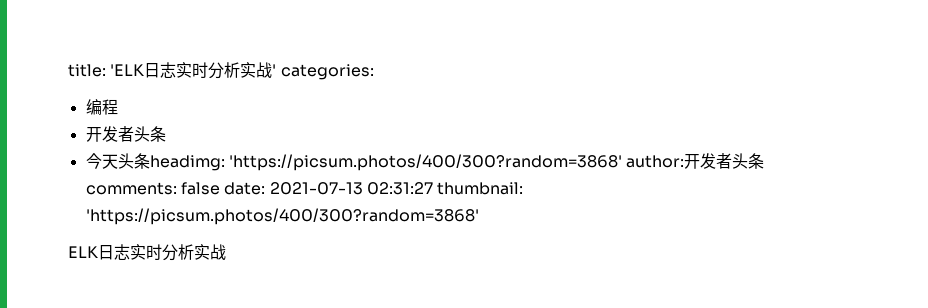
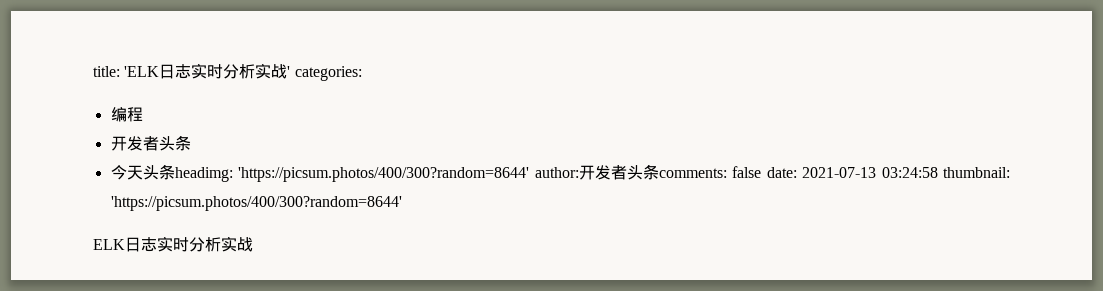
- 今天头条headimg: 'https://picsum.photos/400/300?random=3868' author:开发者头条comments: false date: 2021-07-13 02:31:27 thumbnail: 'https://picsum.photos/400/300?random=3868'
+ 今天头条headimg: 'https://picsum.photos/400/300?random=8644' author:开发者头条comments: false date: 2021-07-13 03:24:58 thumbnail: 'https://picsum.photos/400/300?random=8644'

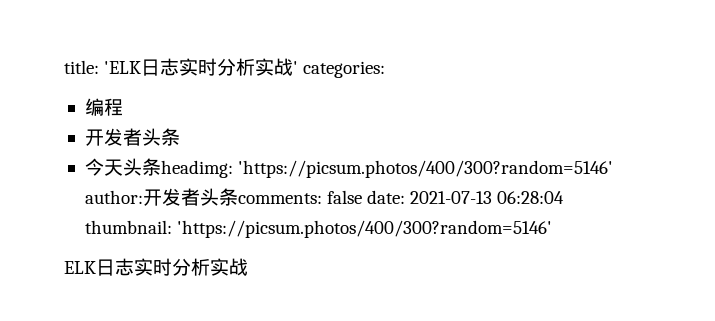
- 今天头条headimg: 'https://picsum.photos/400/300?random=8644' author:开发者头条comments: false date: 2021-07-13 03:24:58 thumbnail: 'https://picsum.photos/400/300?random=8644'
+ 今天头条headimg: 'https://picsum.photos/400/300?random=5146' author:开发者头条comments: false date: 2021-07-13 06:28:04 thumbnail: 'https://picsum.photos/400/300?random=5146'

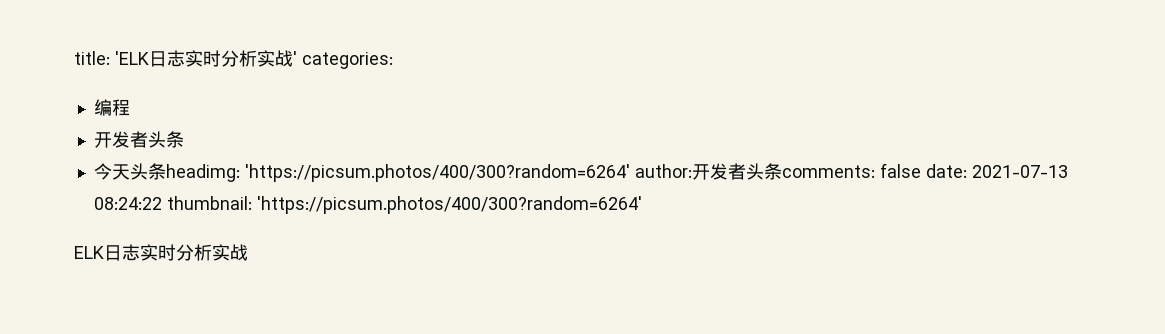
- 今天头条headimg: 'https://picsum.photos/400/300?random=5146' author:开发者头条comments: false date: 2021-07-13 06:28:04 thumbnail: 'https://picsum.photos/400/300?random=5146'
+ 今天头条headimg: 'https://picsum.photos/400/300?random=6264' author:开发者头条comments: false date: 2021-07-13 08:24:22 thumbnail: 'https://picsum.photos/400/300?random=6264'

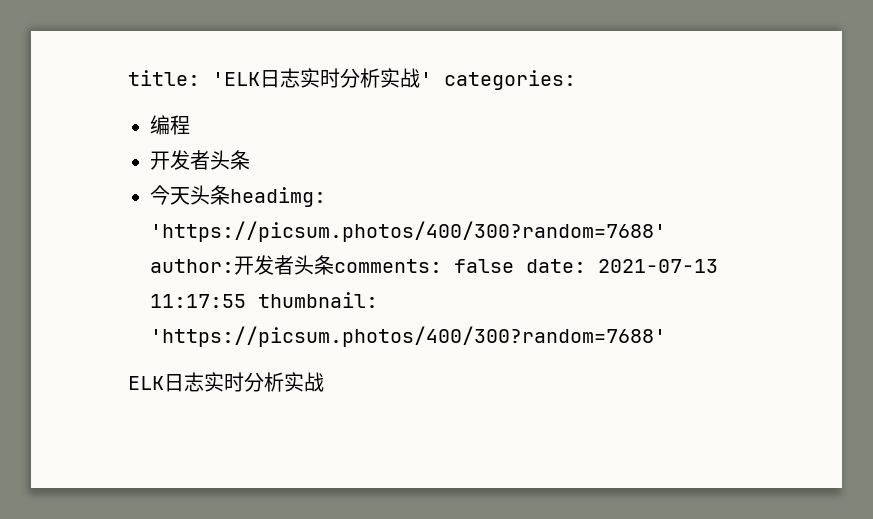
- 今天头条headimg: 'https://picsum.photos/400/300?random=6264' author:开发者头条comments: false date: 2021-07-13 08:24:22 thumbnail: 'https://picsum.photos/400/300?random=6264'
+ 今天头条headimg: 'https://picsum.photos/400/300?random=7688' author:开发者头条comments: false date: 2021-07-13 11:17:55 thumbnail: 'https://picsum.photos/400/300?random=7688'

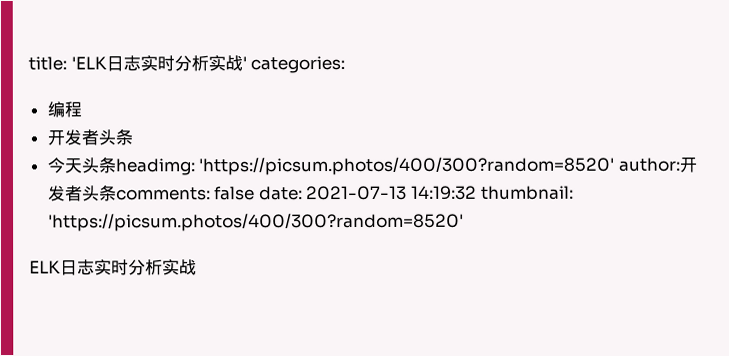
- 今天头条headimg: 'https://picsum.photos/400/300?random=7688' author:开发者头条comments: false date: 2021-07-13 11:17:55 thumbnail: 'https://picsum.photos/400/300?random=7688'
+ 今天头条headimg: 'https://picsum.photos/400/300?random=8520' author:开发者头条comments: false date: 2021-07-13 14:19:32 thumbnail: 'https://picsum.photos/400/300?random=8520'

